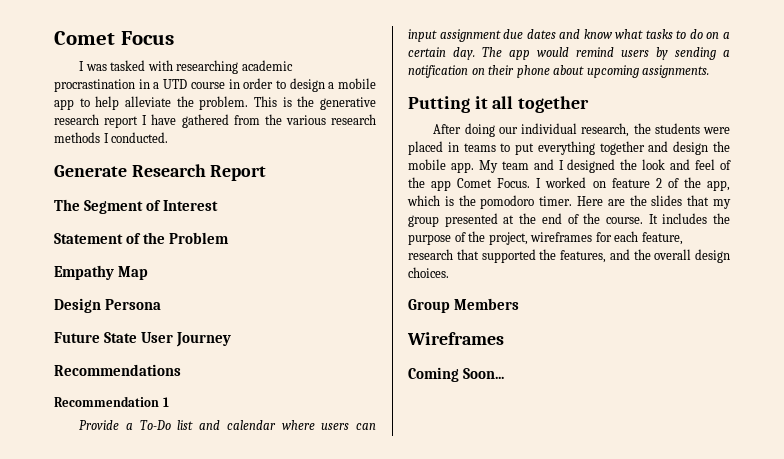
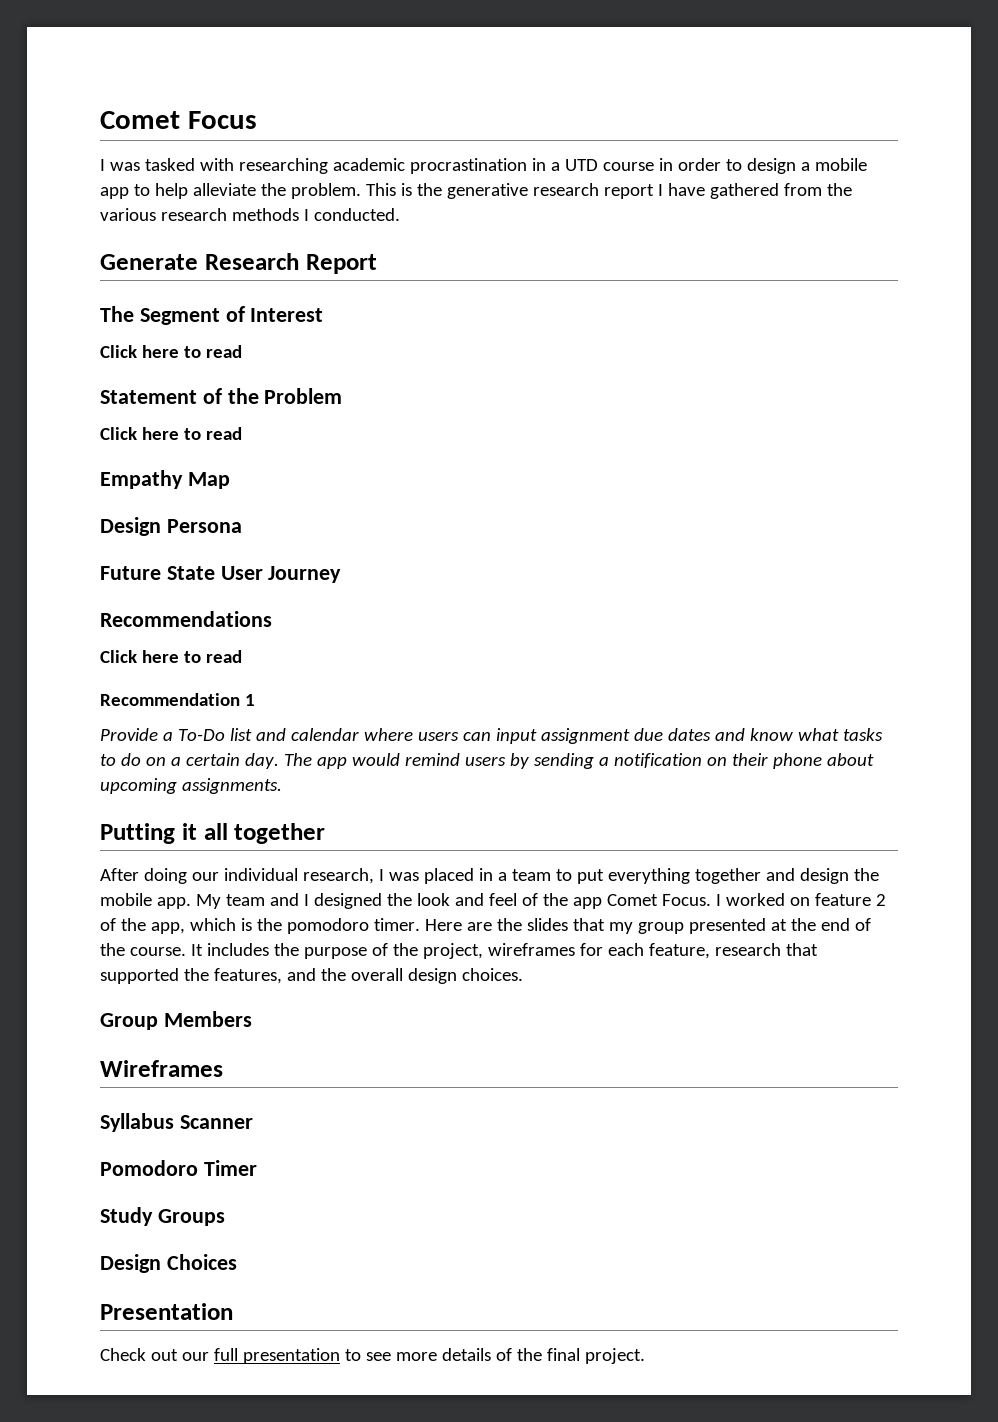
  The Segment of Interest
+ Click here to read
  Statement of the Problem
+ Click here to read
  Recommendations
+ Click here to read
- After doing our individual research, the students were placed in teams to put everything together and design the mobile app.
+ After doing our individual research, I was placed in a team to put everything together and design the mobile app.
- Coming Soon...
+ Syllabus Scanner
+ Pomodoro Timer
+ Study Groups
+ Design Choices
+ Presentation
+ Check out our full presentation to see more details of the final project.

